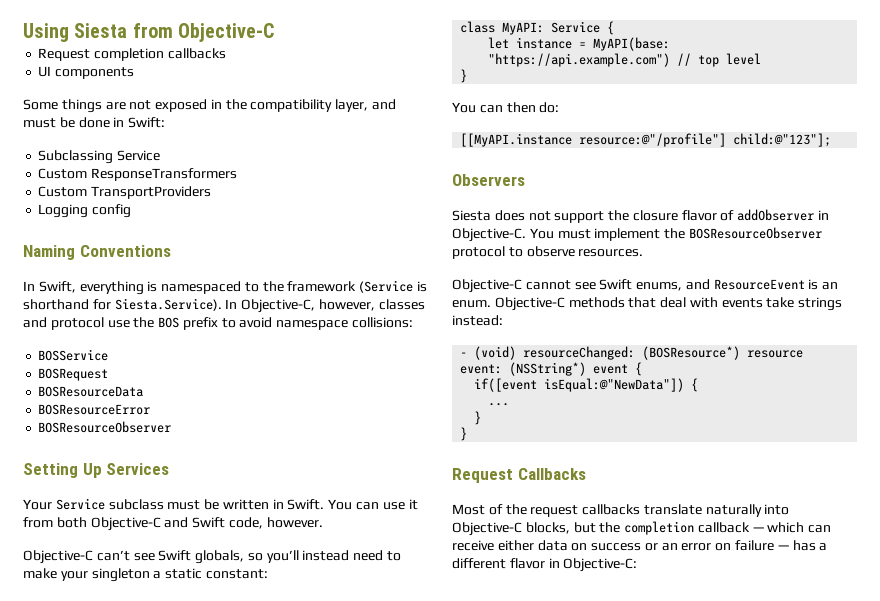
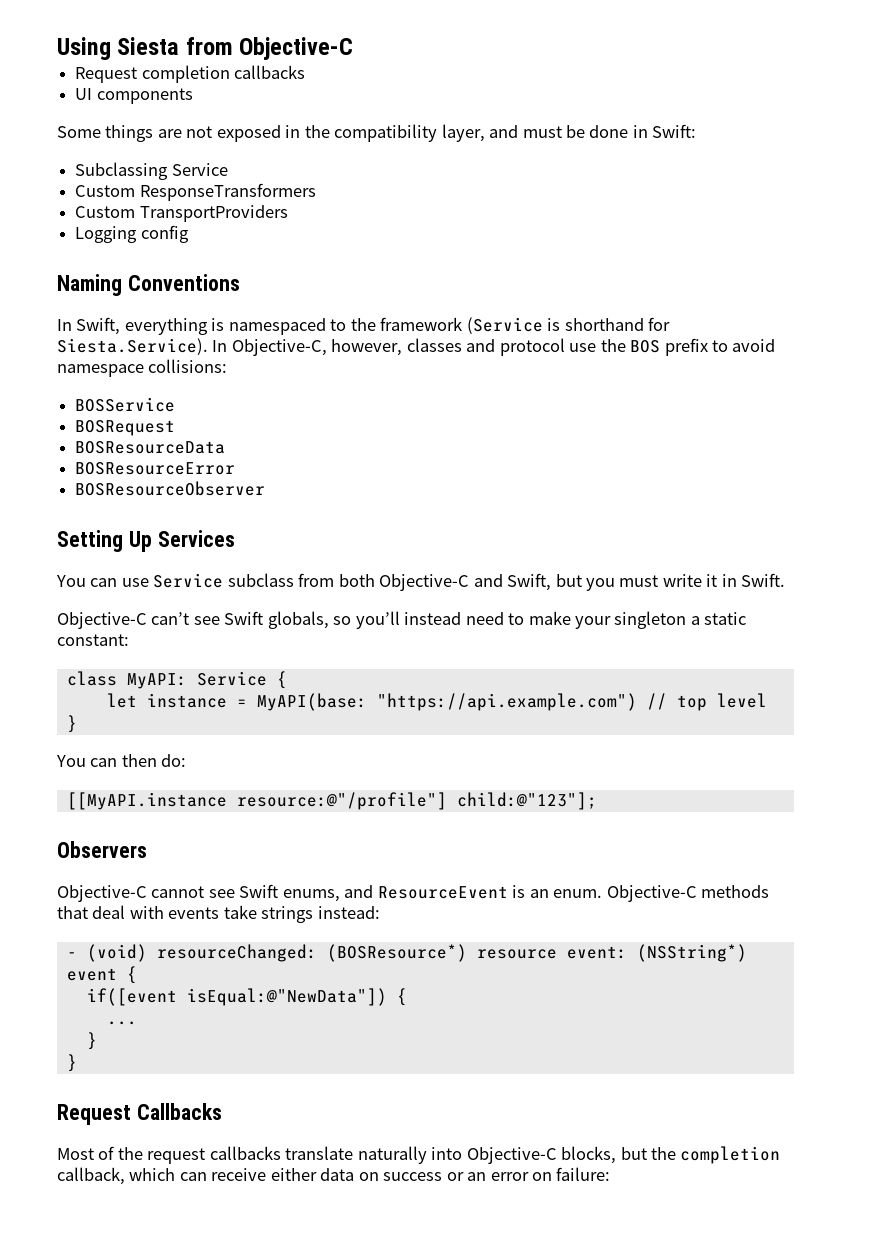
- Your Service subclass must be written in Swift. You can use it from both Objective-C and Swift code, however.
+ You can use Service subclass from both Objective-C and Swift, but you must write it in Swift.
- Siesta does not support the closure flavor of addObserver in Objective-C. You must implement the BOSResourceObserver protocol to observe resources.
- Most of the request callbacks translate naturally into Objective-C blocks, but the completion callback — which can receive either data on success or an error on failure — has a different flavor in Objective-C:
+ Most of the request callbacks translate naturally into Objective-C blocks, but the completion callback, which can receive either data on success or an error on failure:

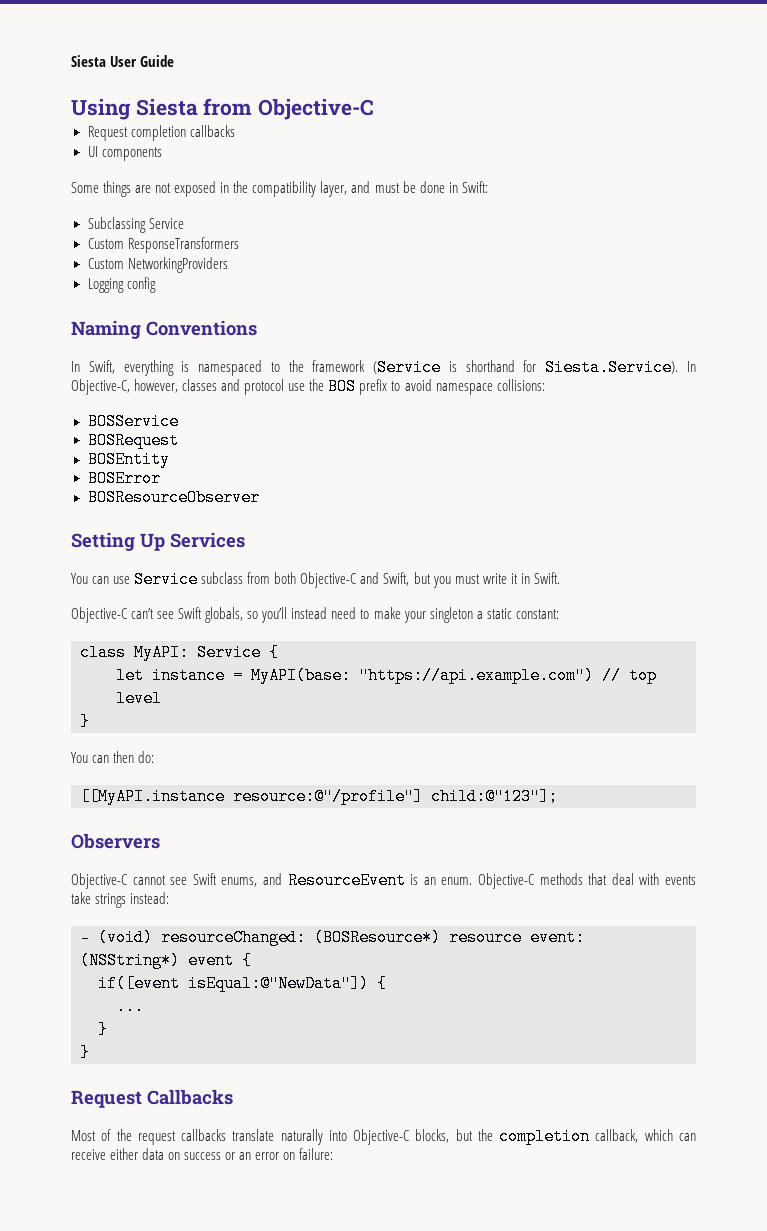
+ Siesta User Guide
- Custom TransportProviders
+ Custom NetworkingProviders
- BOSResourceData
- BOSResourceError
+ BOSEntity
+ BOSError

